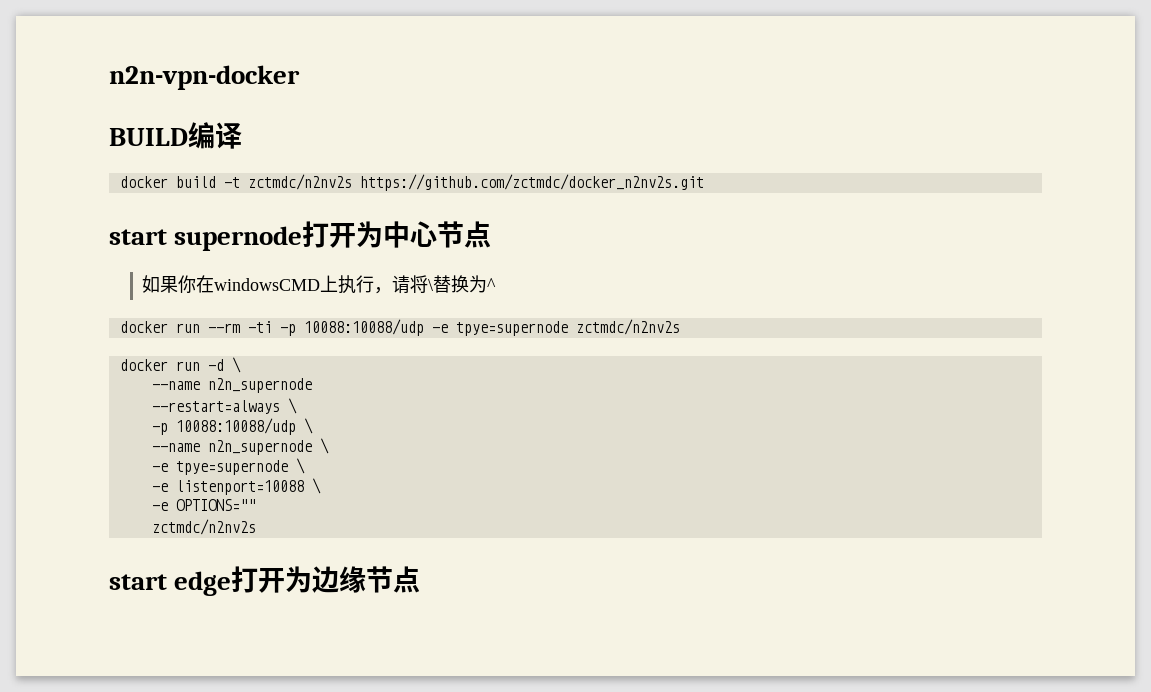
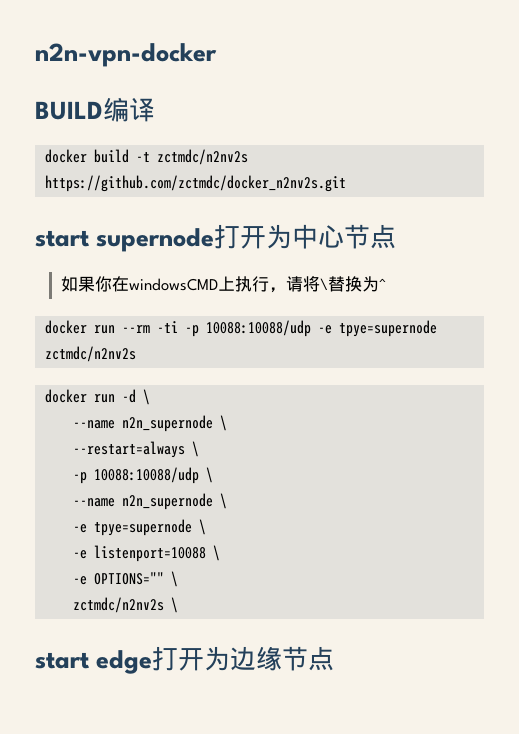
  docker run -d \
- --name n2n_supernode
+ --name n2n_supernode \
- -e OPTIONS=""
- zctmdc/n2nv2s
+ -e OPTIONS="" \
+ zctmdc/n2nv2s \

